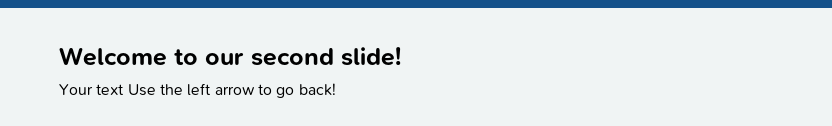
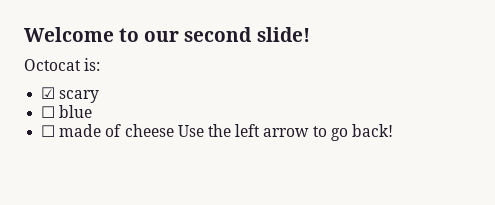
- Your text Use the left arrow to go back!
+ Octocat is:
+ ☑ scary
+ ☐ blue
+ ☐ made of cheese Use the left arrow to go back!

